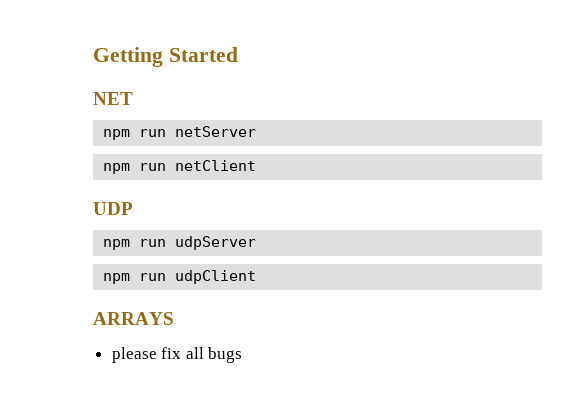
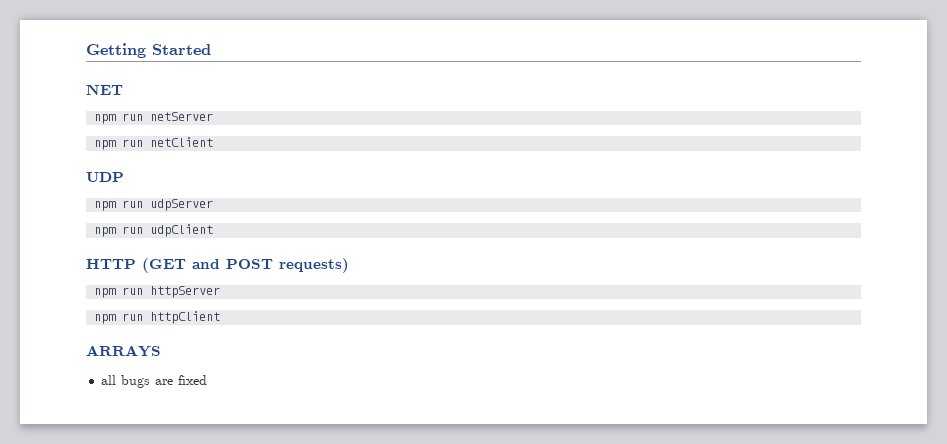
+ HTTP (GET and POST requests)
+ npm run httpServer
+ npm run httpClient
  ARRAYS
- please fix all bugs
+ all bugs are fixed

